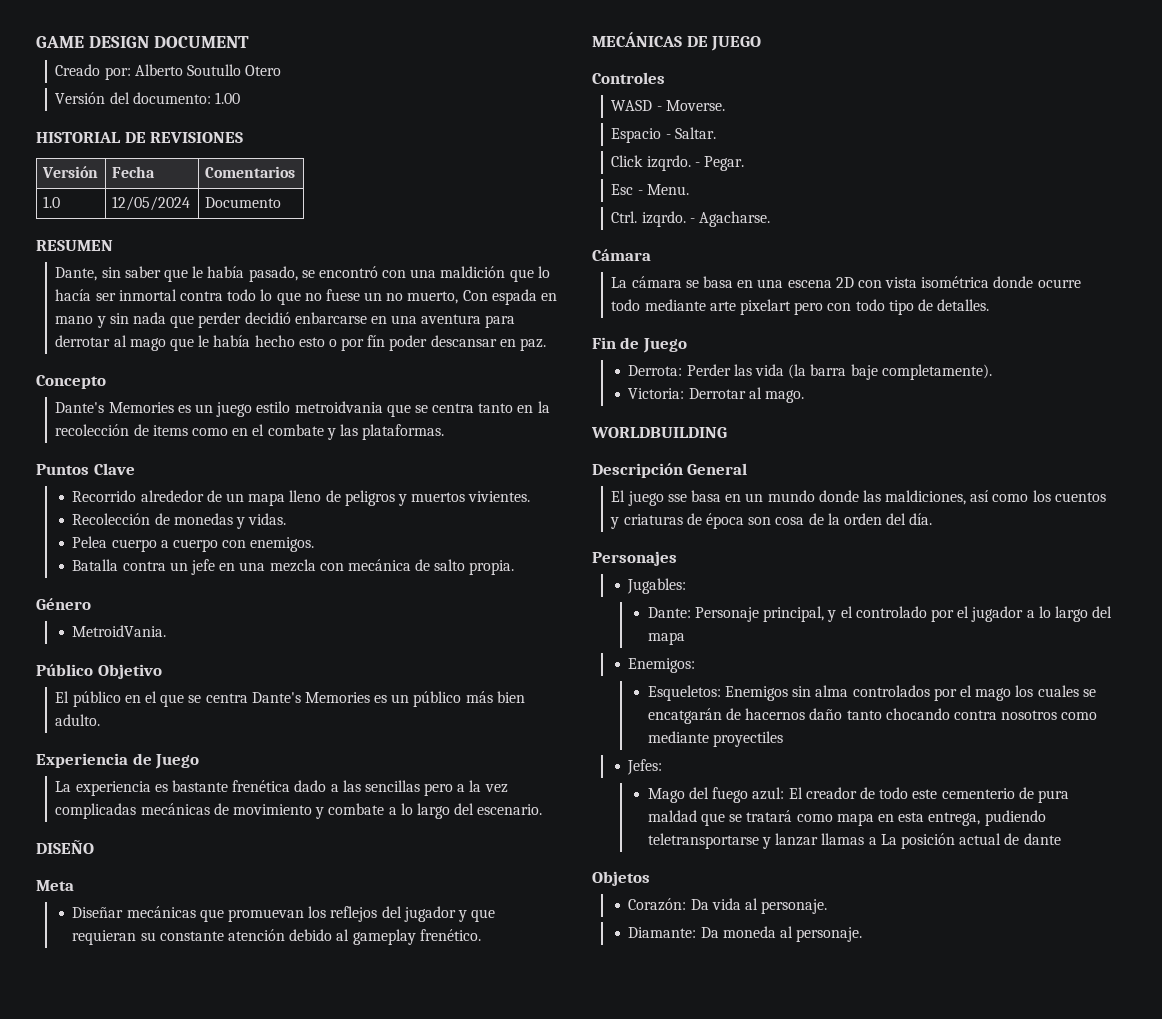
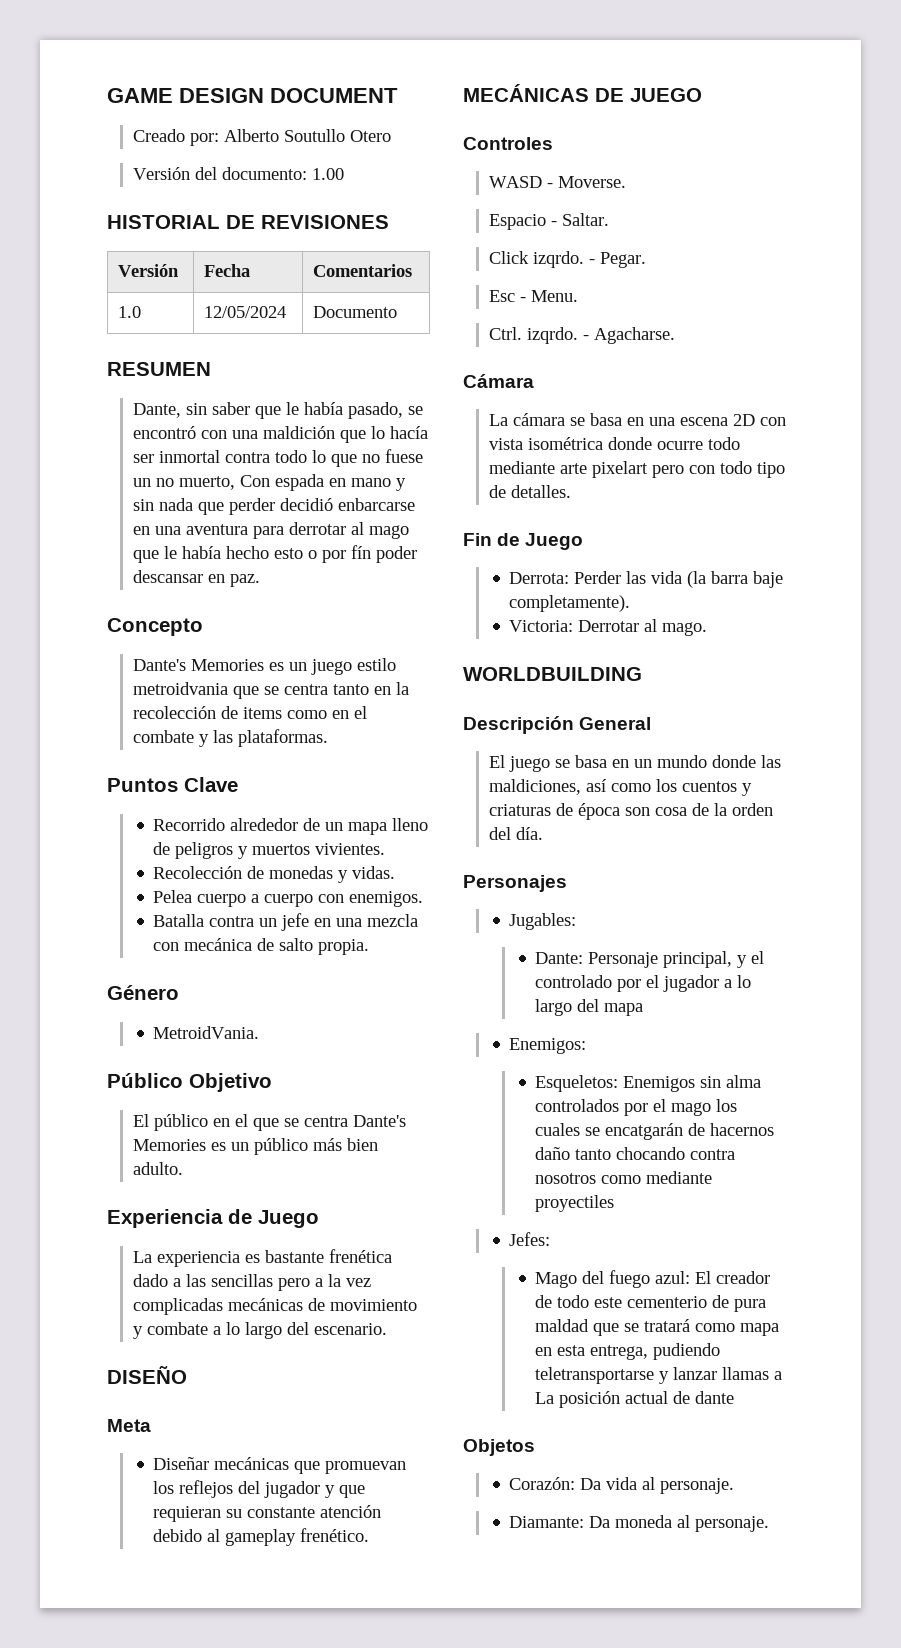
- El juego sse basa en un mundo donde las maldiciones, así como los cuentos y criaturas de época son cosa de la orden del día.
+ El juego se basa en un mundo donde las maldiciones, así como los cuentos y criaturas de época son cosa de la orden del día.

